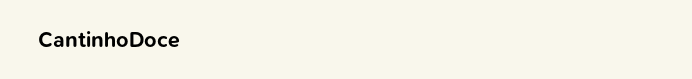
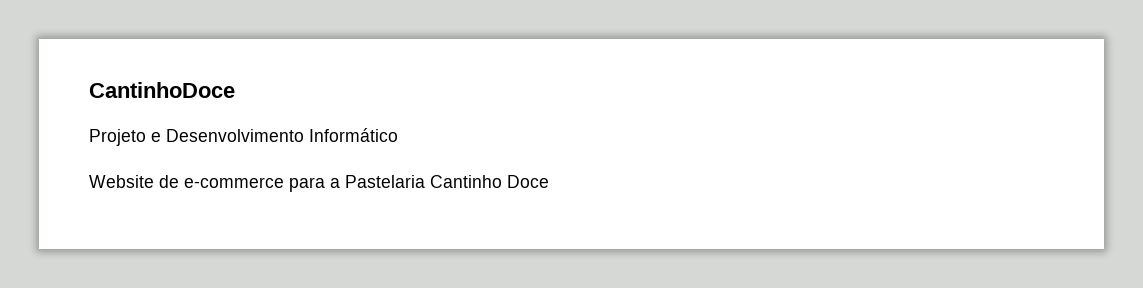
+ Projeto e Desenvolvimento Informático
+ Website de e-commerce para a Pastelaria Cantinho Doce

